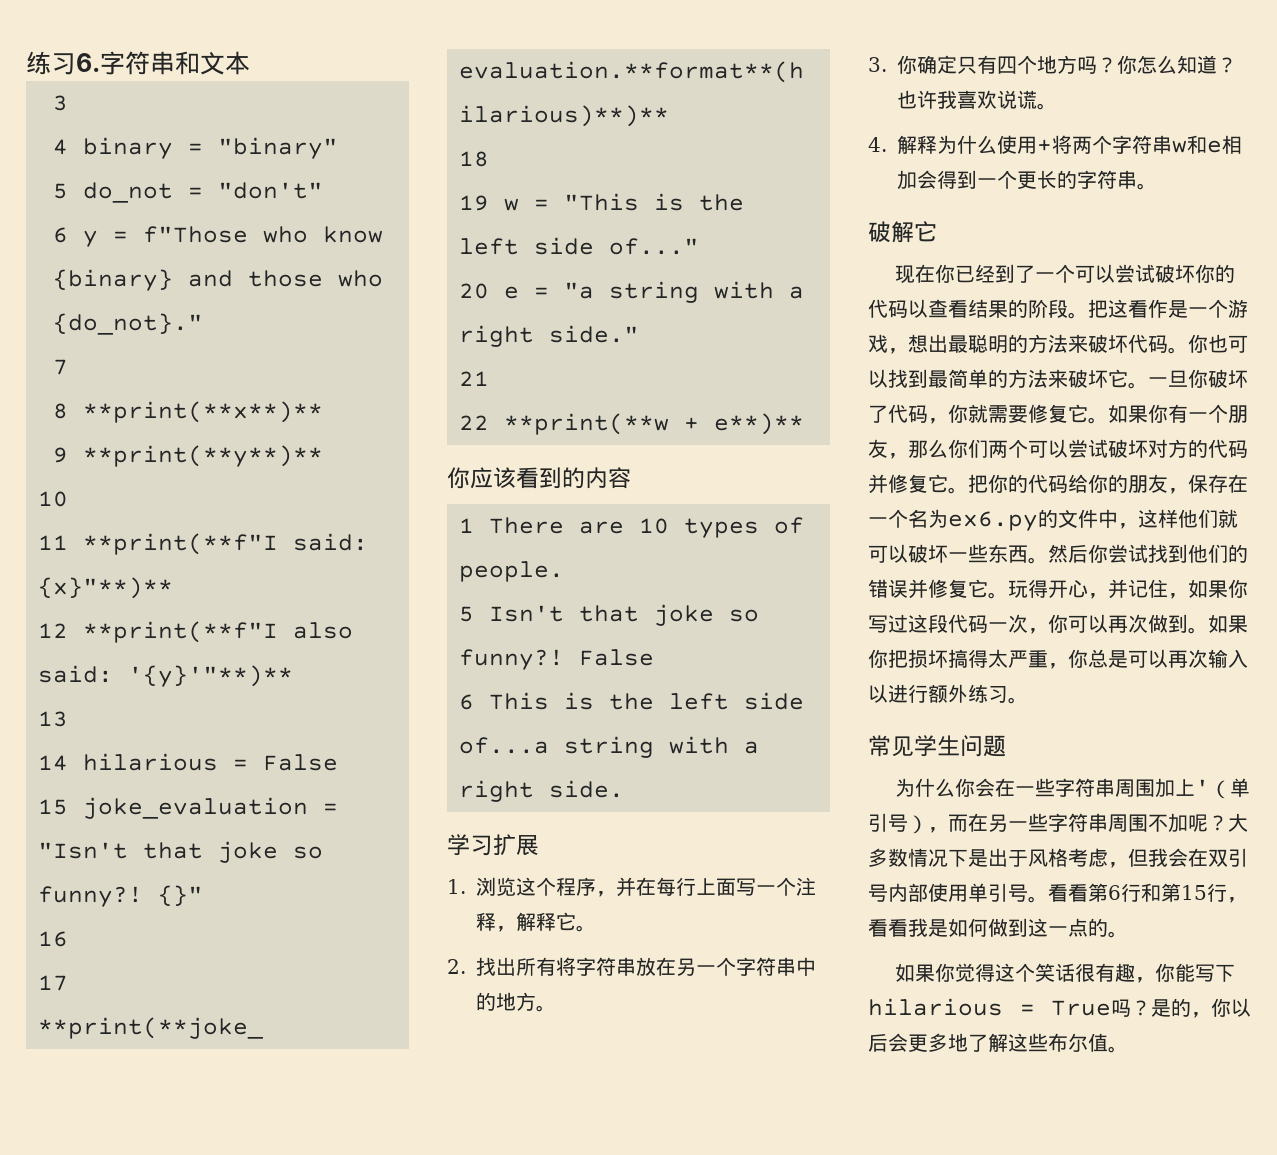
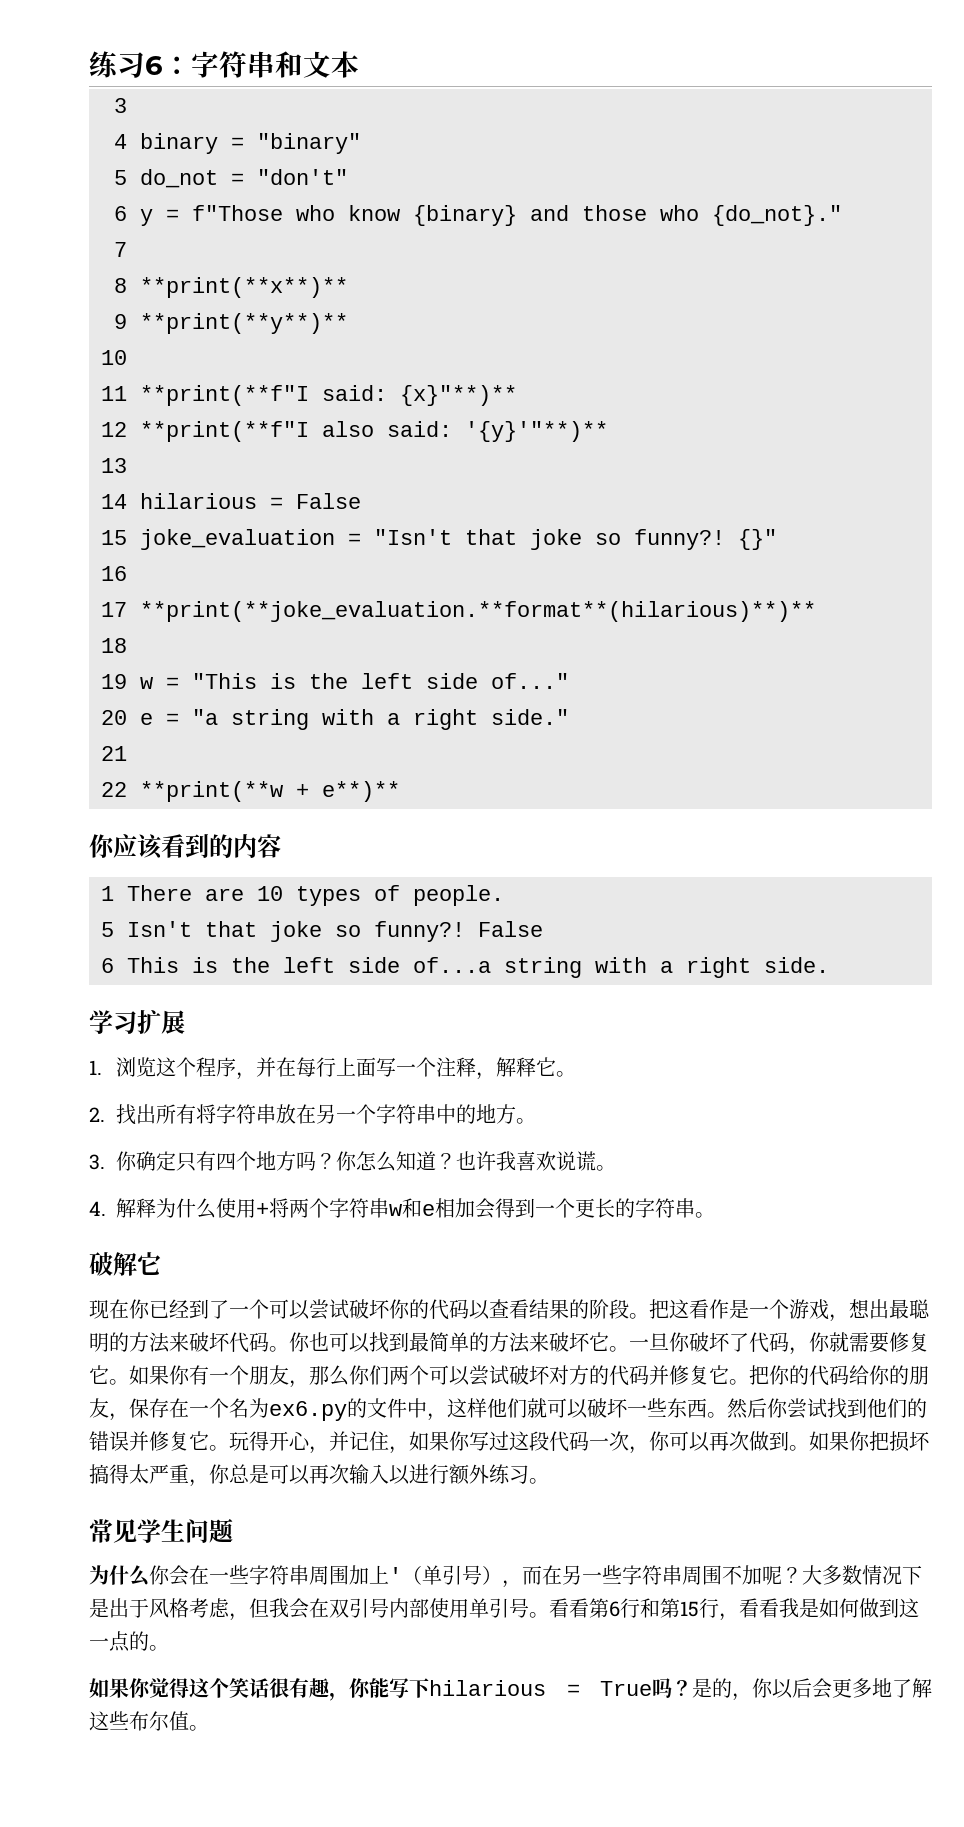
- 练习6.字符串和文本
+ 练习6：字符串和文本

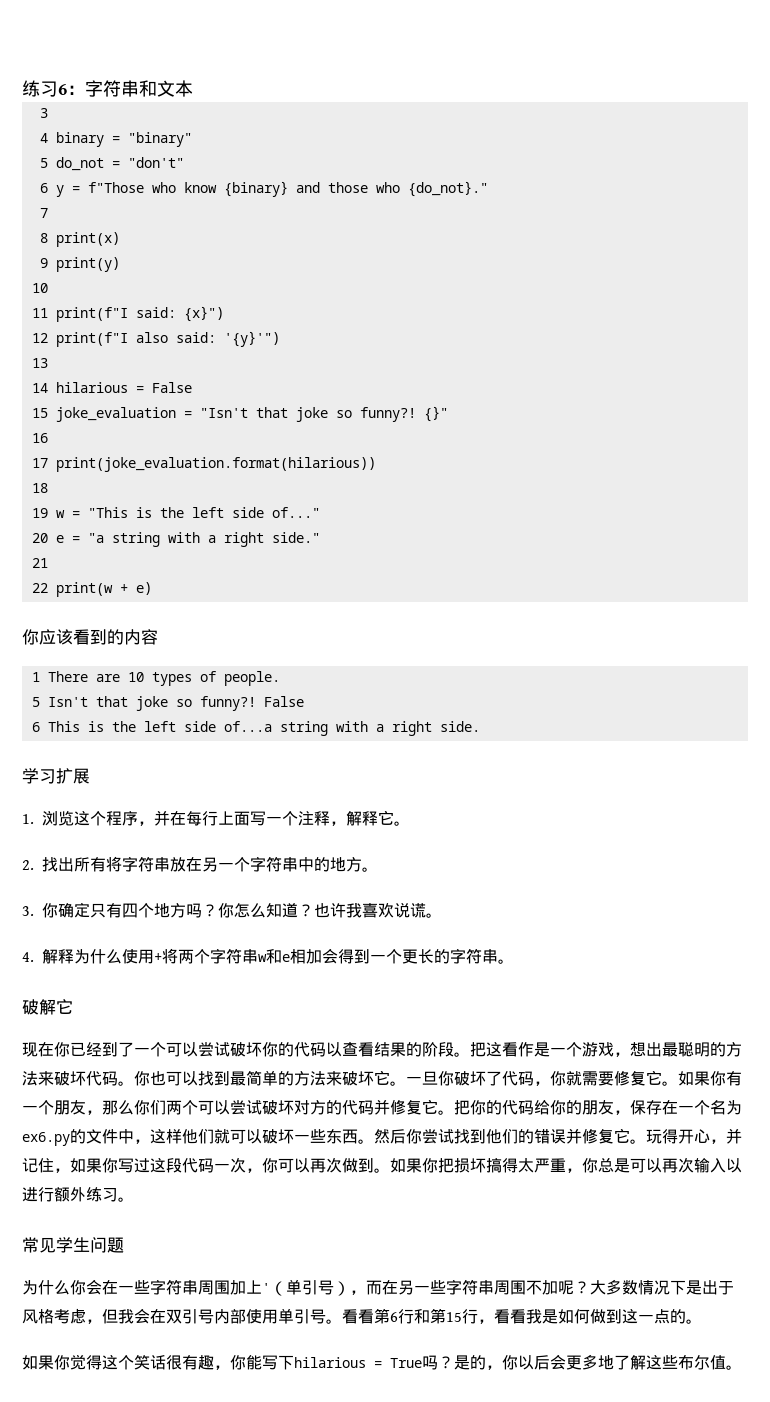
- 8 **print(**x**)**
+ 8 print(x)
- 9 **print(**y**)**
+ 9 print(y)
- 11 **print(**f"I said: {x}"**)**
+ 11 print(f"I said: {x}")
- 12 **print(**f"I also said: '{y}'"**)**
+ 12 print(f"I also said: '{y}'")
- 17 **print(**joke_evaluation.**format**(hilarious)**)**
+ 17 print(joke_evaluation.format(hilarious))
- 22 **print(**w + e**)**
+ 22 print(w + e)

